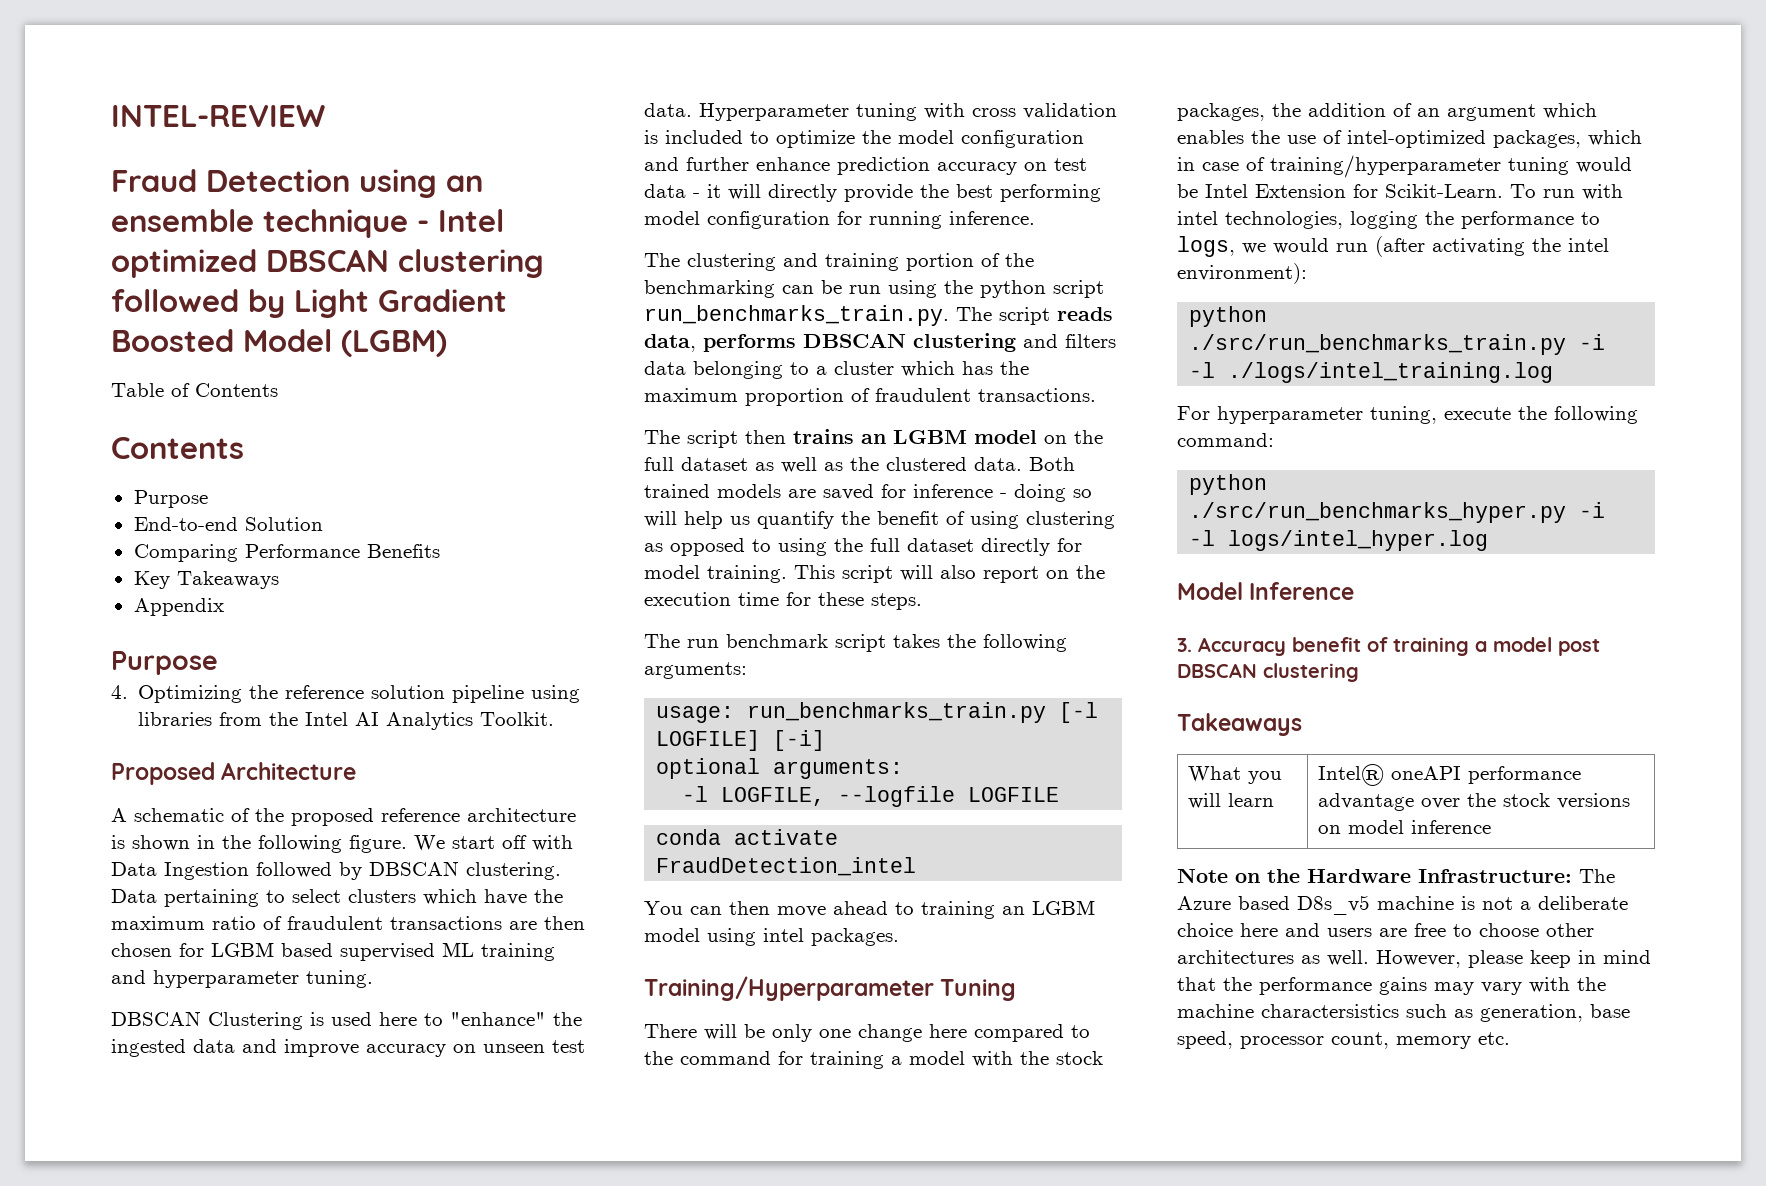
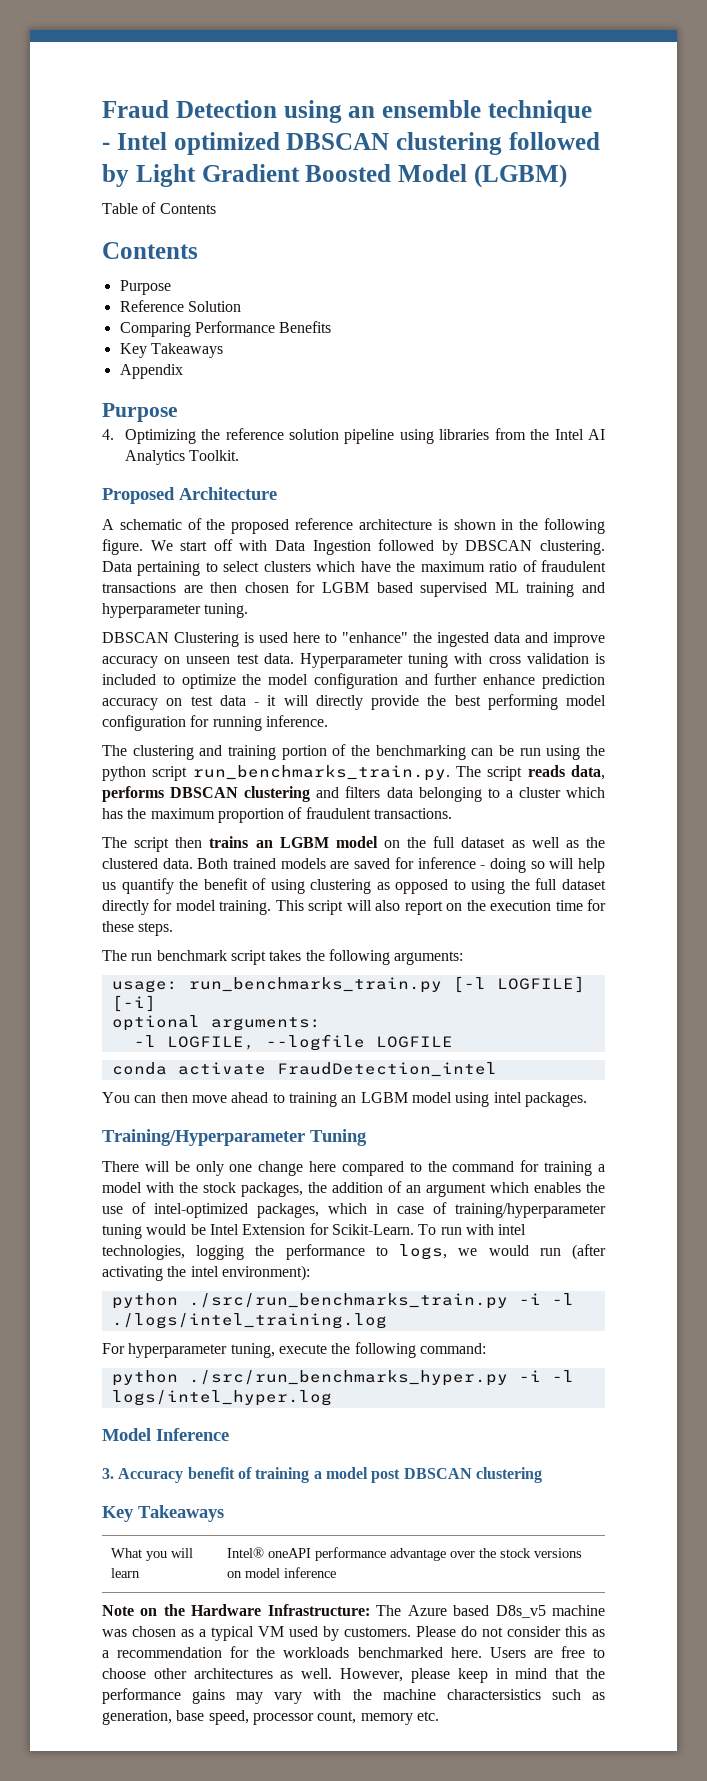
- INTEL-REVIEW
- End-to-end Solution
+ Reference Solution
  3. Accuracy benefit of training a model post DBSCAN clustering
- Takeaways
+ Key Takeaways
- Note on the Hardware Infrastructure: The Azure based D8s_v5 machine is not a deliberate choice here and users are free to choose other architectures as well.
+ Note on the Hardware Infrastructure: The Azure based D8s_v5 machine was chosen as a typical VM used by customers. Please do not consider this as a recommendation for the workloads benchmarked here. Users are free to choose other architectures as well.

